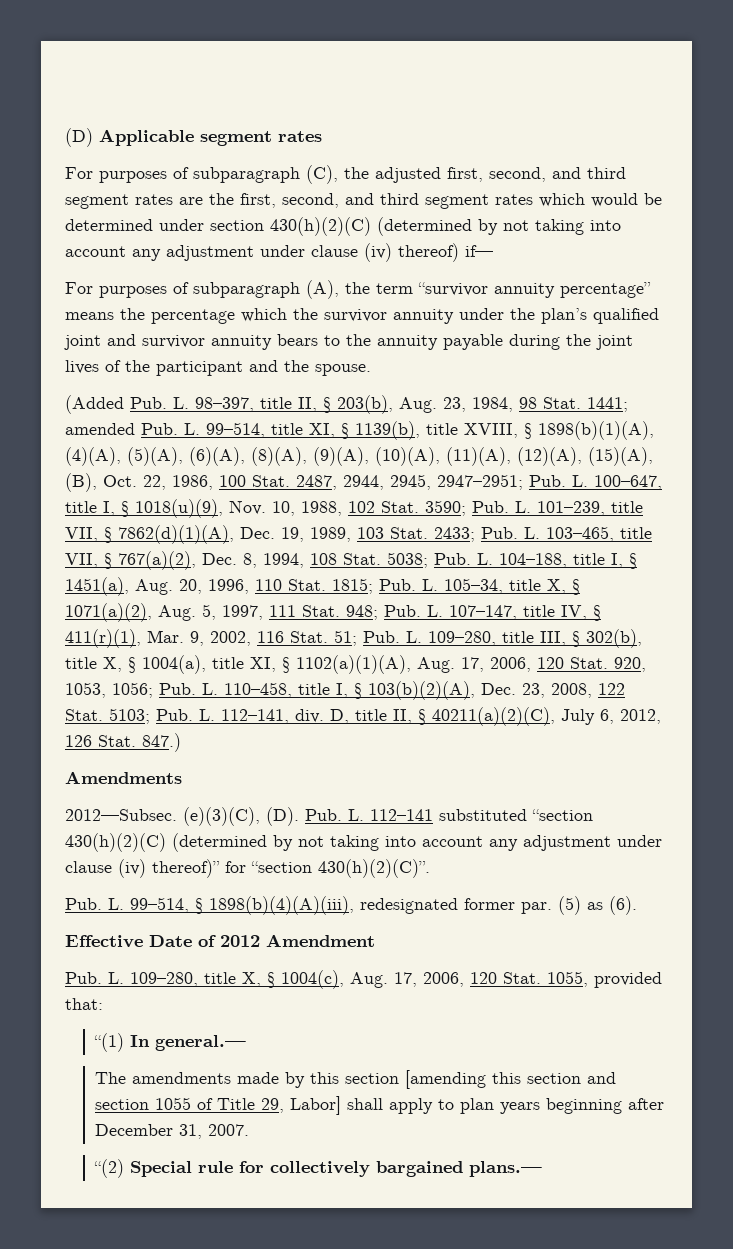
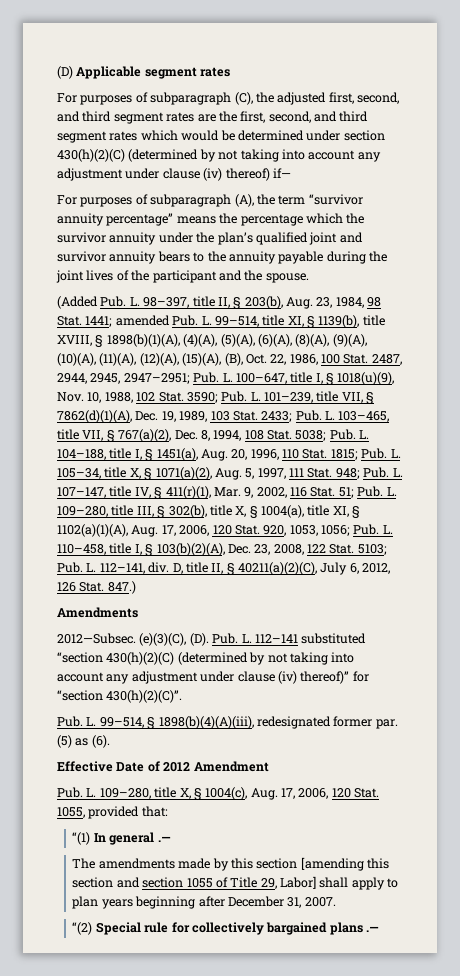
- “(1) In general.—
+ “(1) In general .—
- “(2) Special rule for collectively bargained plans.—
+ “(2) Special rule for collectively bargained plans .—

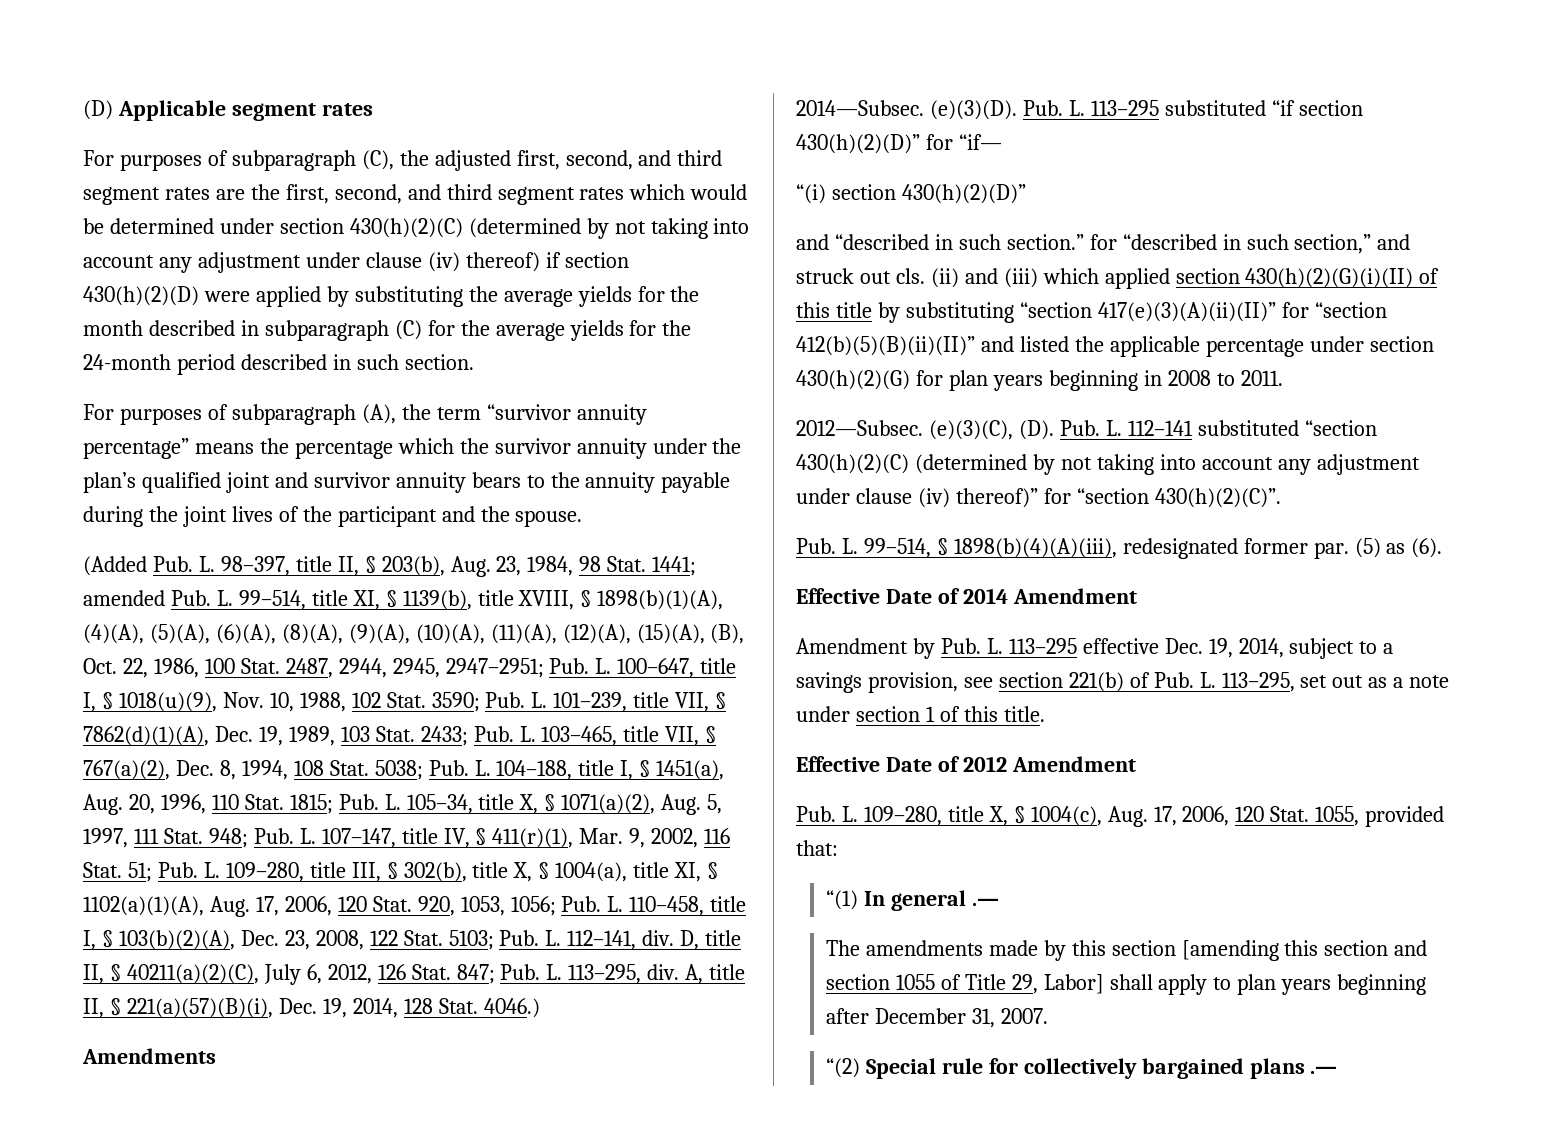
- For purposes of subparagraph (C), the adjusted first, second, and third segment rates are the first, second, and third segment rates which would be determined under section 430(h)(2)(C) (determined by not taking into account any adjustment under clause (iv) thereof) if—
+ For purposes of subparagraph (C), the adjusted first, second, and third segment rates are the first, second, and third segment rates which would be determined under section 430(h)(2)(C) (determined by not taking into account any adjustment under clause (iv) thereof) if section 430(h)(2)(D) were applied by substituting the average yields for the month described in subparagraph (C) for the average yields for the 24-month period described in such section.
- 847.)
+ 847; Pub. L. 113–295, div. A, title II, § 221(a)(57)(B)(i), Dec. 19, 2014, 128 Stat. 4046.)
  Amendments
+ 2014—Subsec. (e)(3)(D). Pub. L. 113–295 substituted “if section 430(h)(2)(D)” for “if—
+ “(i) section 430(h)(2)(D)”
+ and “described in such section.” for “described in such section,” and struck out cls. (ii) and (iii) which applied section 430(h)(2)(G)(i)(II) of this title by substituting “section 417(e)(3)(A)(ii)(II)” for “section 412(b)(5)(B)(ii)(II)” and listed the applicable percentage under section 430(h)(2)(G) for plan years beginning in 2008 to 2011.
+ Effective Date of 2014 Amendment
+ Amendment by Pub. L. 113–295 effective Dec. 19, 2014, subject to a savings provision, see section 221(b) of Pub. L. 113–295, set out as a note under section 1 of this title.

